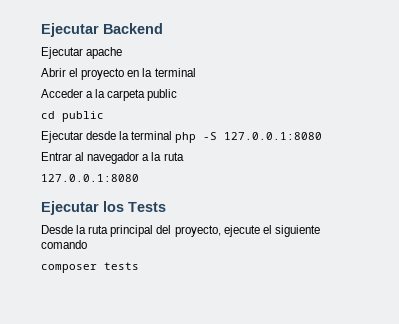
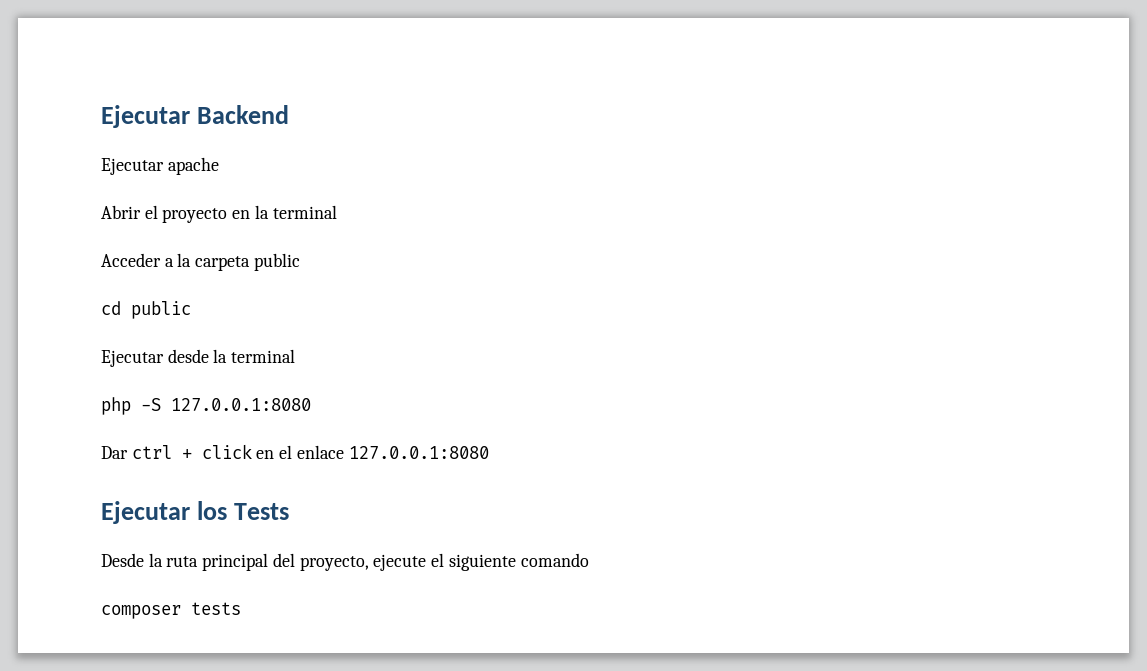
- Ejecutar desde la terminal php -S 127.0.0.1:8080
+ Ejecutar desde la terminal
+ php -S 127.0.0.1:8080
- Entrar al navegador a la ruta
- 127.0.0.1:8080
+ Dar ctrl + click en el enlace 127.0.0.1:8080

